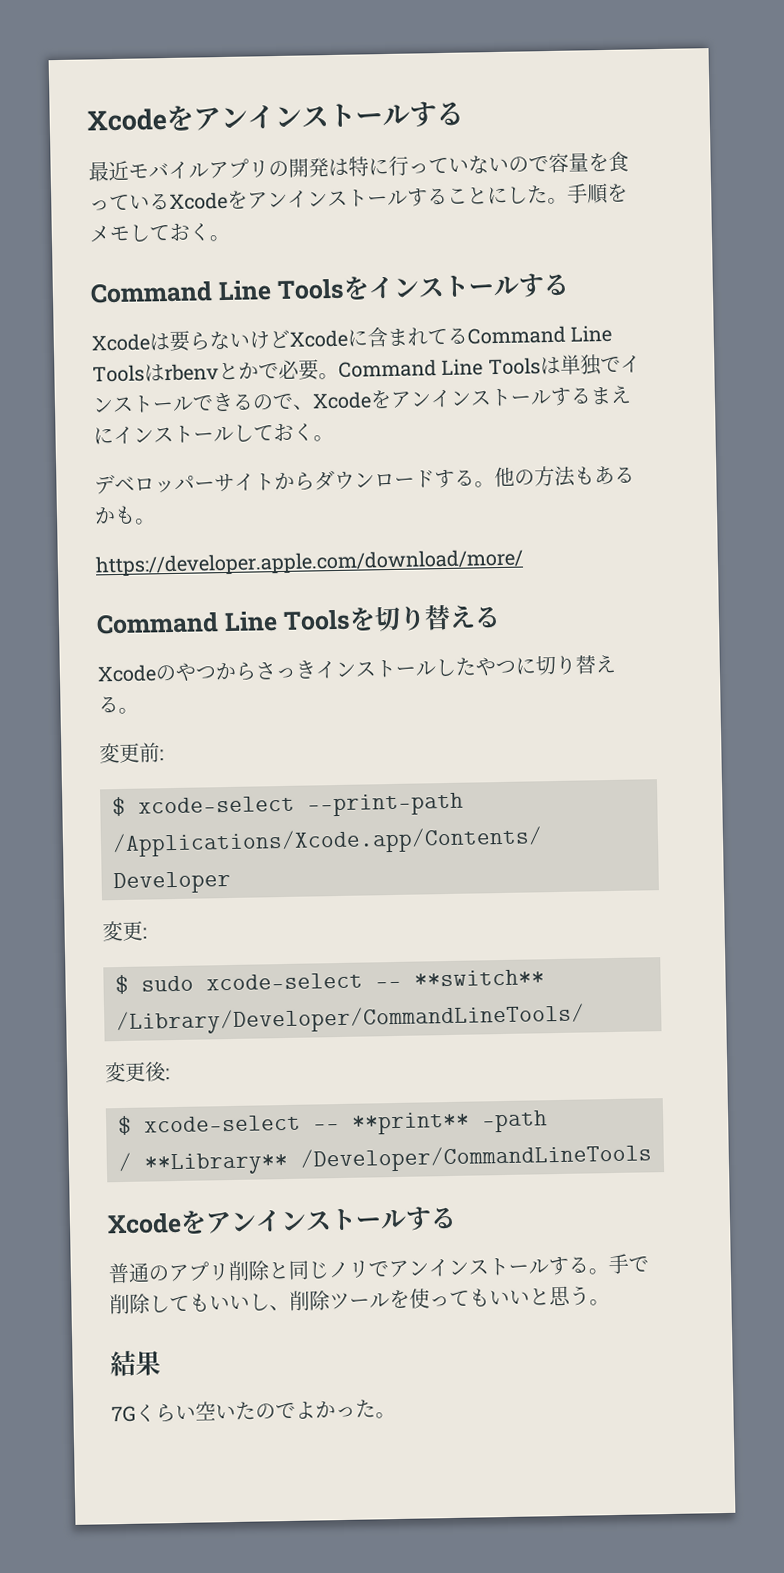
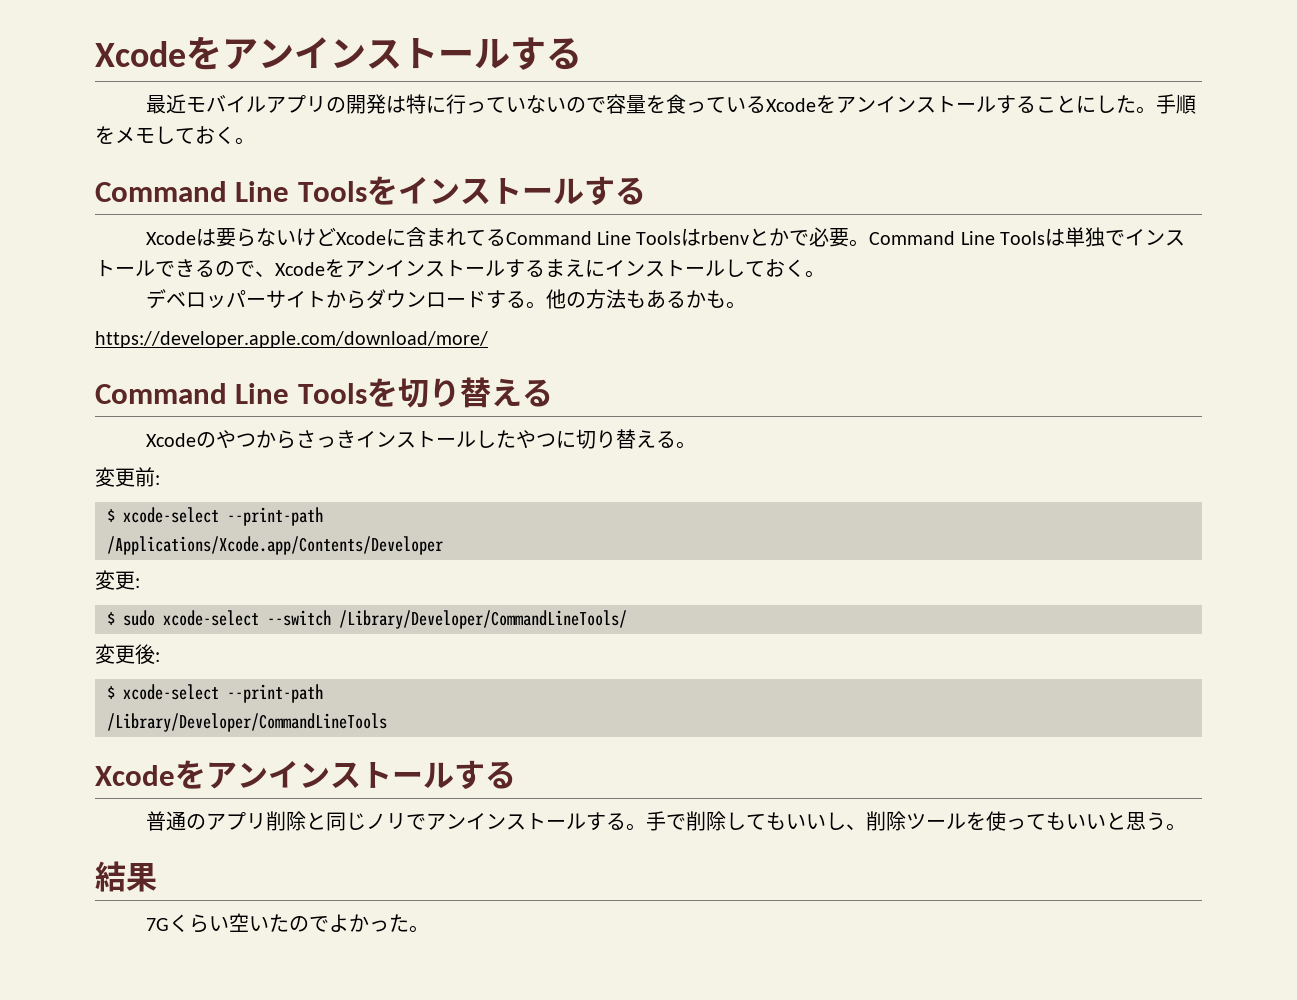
- $ sudo xcode-select -- **switch** /Library/Developer/CommandLineTools/
+ $ sudo xcode-select --switch /Library/Developer/CommandLineTools/
  変更後:
- $ xcode-select -- **print** -path
- / **Library** /Developer/CommandLineTools
+ $ xcode-select --print-path
+ /Library/Developer/CommandLineTools

